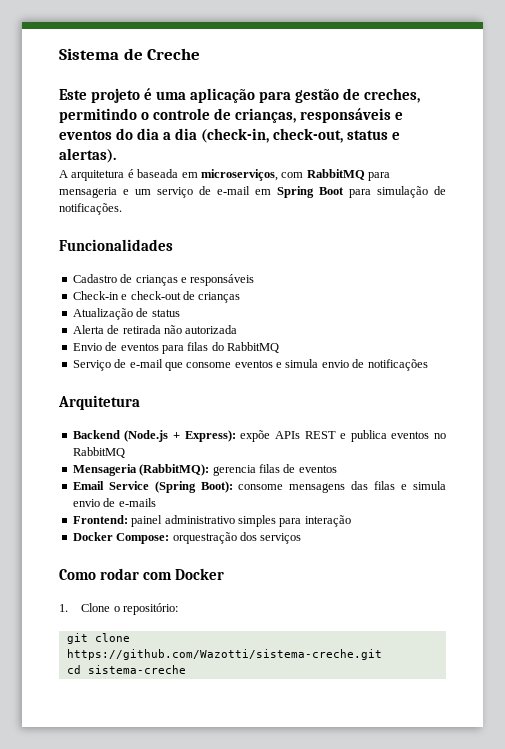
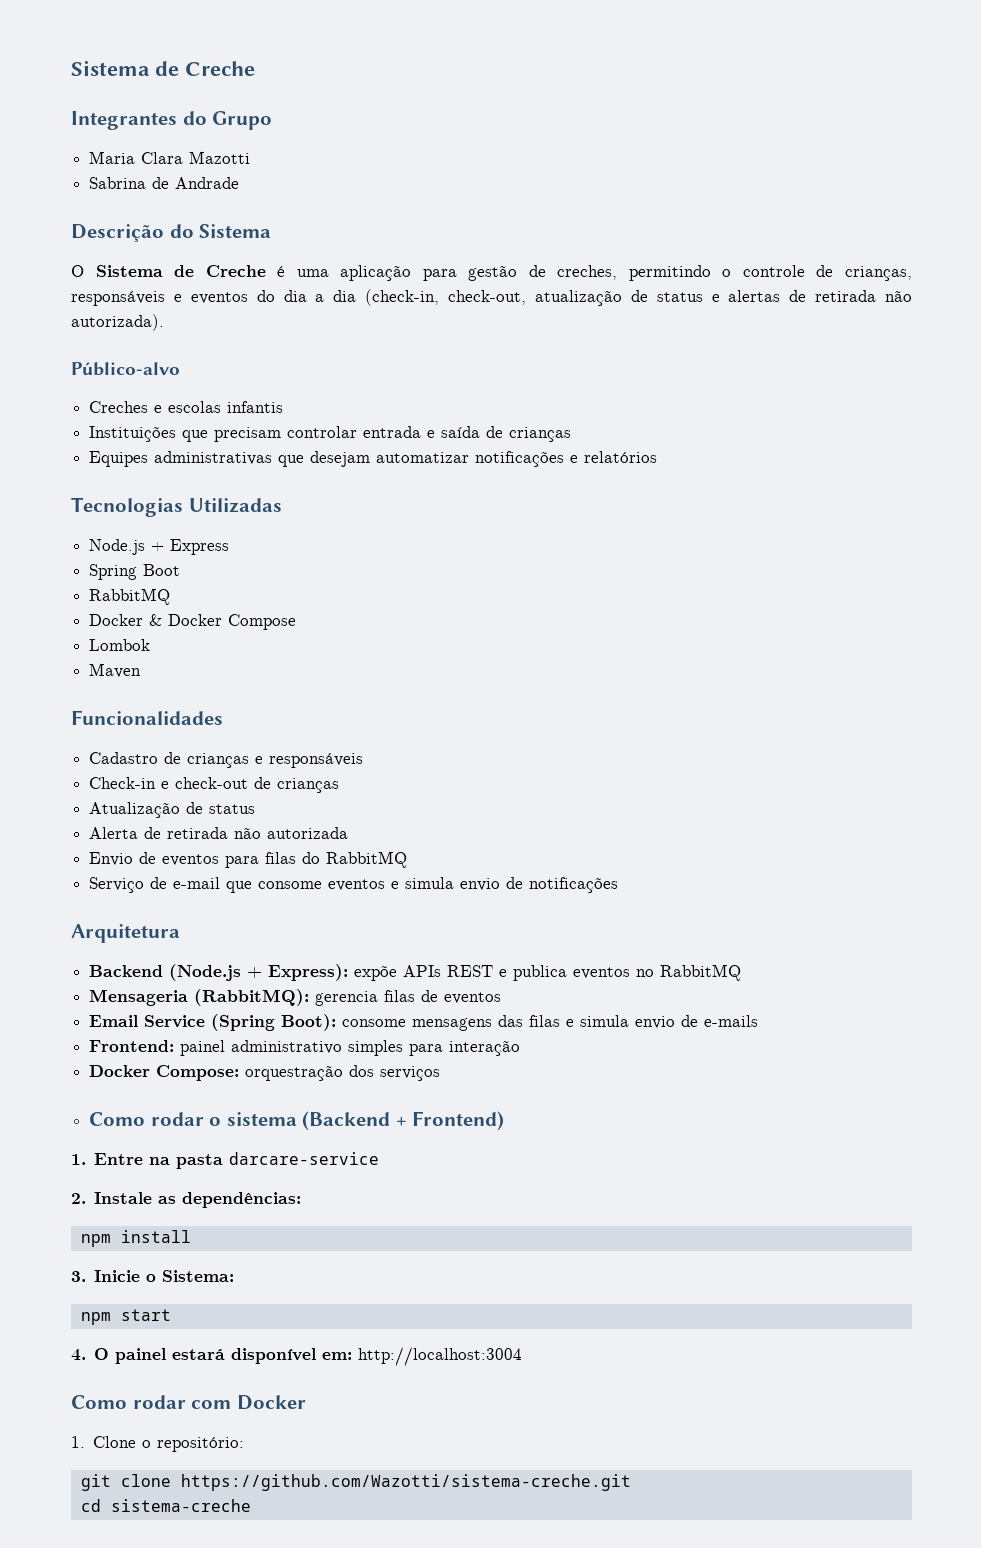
- Este projeto é uma aplicação para gestão de creches, permitindo o controle de crianças, responsáveis e eventos do dia a dia (check-in, check-out, status e alertas).
- A arquitetura é baseada em microserviços, com RabbitMQ para mensageria e um serviço de e-mail em Spring Boot para simulação de notificações.
+ Integrantes do Grupo
+ Maria Clara Mazotti
+ Sabrina de Andrade
+ Descrição do Sistema
+ O Sistema de Creche é uma aplicação para gestão de creches, permitindo o controle de crianças, responsáveis e eventos do dia a dia (check-in, check-out, atualização de status e alertas de retirada não autorizada).
+ Público-alvo
+ Creches e escolas infantis
+ Instituições que precisam controlar entrada e saída de crianças
+ Equipes administrativas que desejam automatizar notificações e relatórios
+ Tecnologias Utilizadas
+ Node.js + Express
+ Spring Boot
+ RabbitMQ
+ Docker & Docker Compose
+ Lombok
+ Maven
+ Como rodar o sistema (Backend + Frontend)
+ 1. Entre na pasta darcare-service
+ 2. Instale as dependências:
+ npm install
+ 3. Inicie o Sistema:
+ npm start
+ 4. O painel estará disponível em: http://localhost:3004

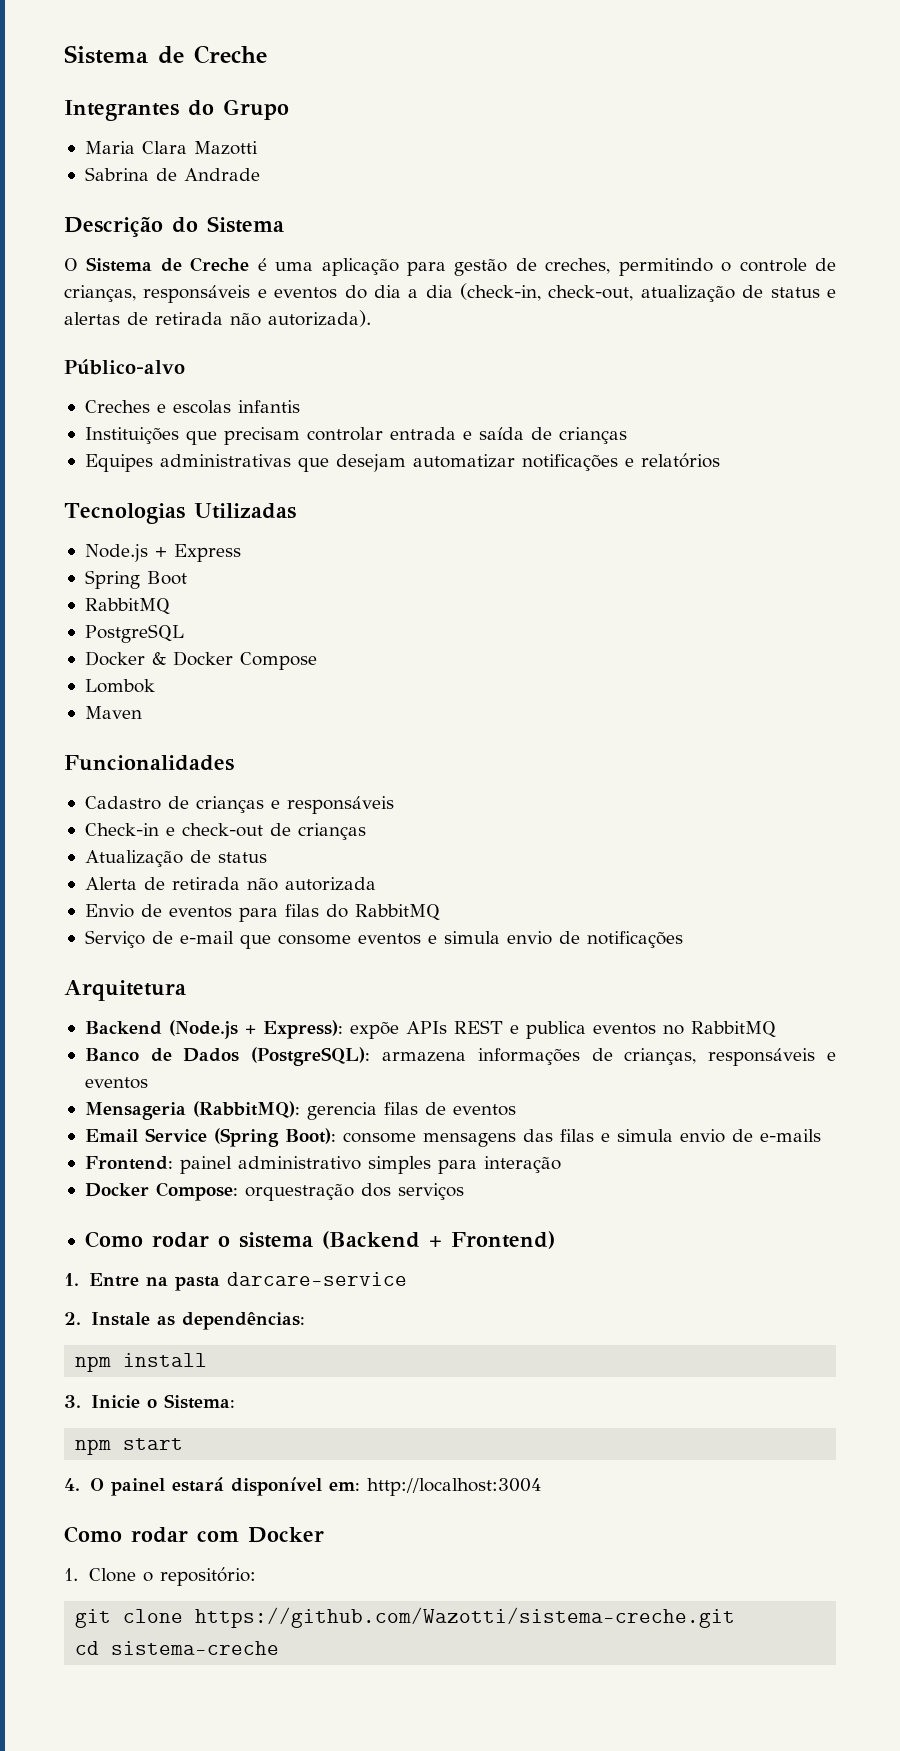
+ PostgreSQL
+ Banco de Dados (PostgreSQL): armazena informações de crianças, responsáveis e eventos

